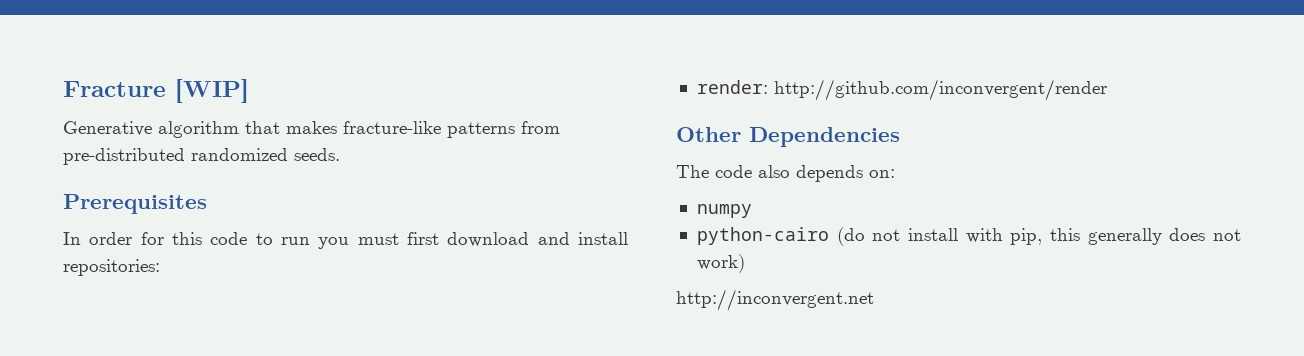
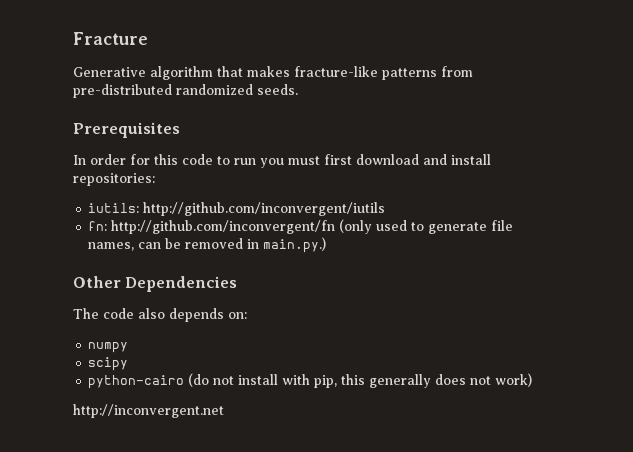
- Fracture [WIP]
+ Fracture
- render: http://github.com/inconvergent/render
+ iutils: http://github.com/inconvergent/iutils
+ fn: http://github.com/inconvergent/fn (only used to generate file names, can be removed in main.py.)
+ scipy

